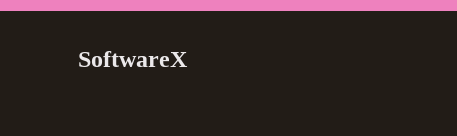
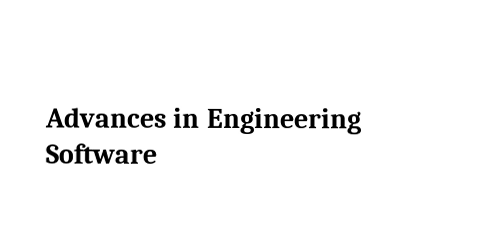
- SoftwareX
+ Advances in Engineering Software

